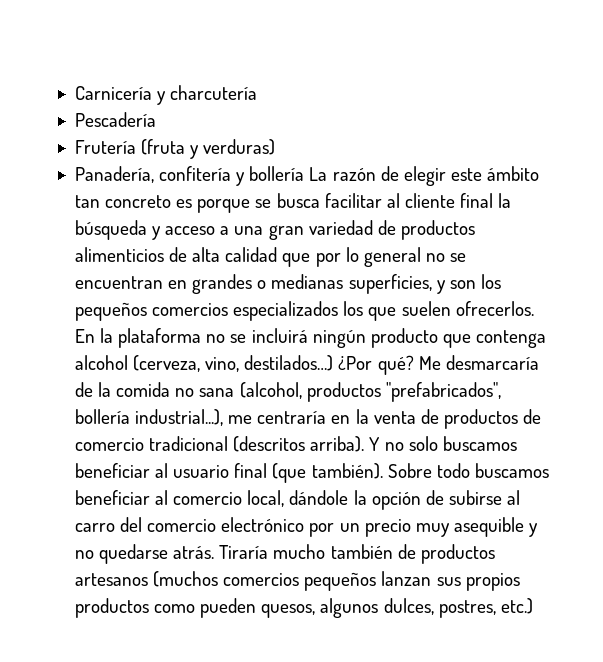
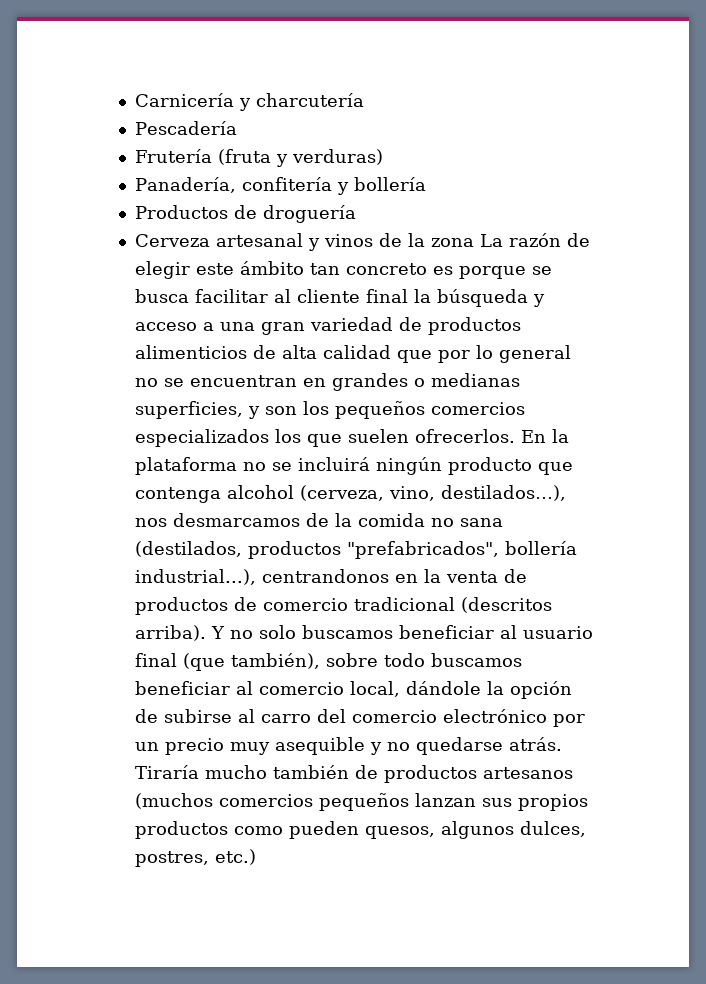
- Panadería, confitería y bollería La razón de elegir este ámbito tan concreto es porque se busca facilitar al cliente final la búsqueda y acceso a una gran variedad de productos alimenticios de alta calidad que por lo general no se encuentran en grandes o medianas superficies, y son los pequeños comercios especializados los que suelen ofrecerlos.
+ Panadería, confitería y bollería
+ Productos de droguería
+ Cerveza artesanal y vinos de la zona La razón de elegir este ámbito tan concreto es porque se busca facilitar al cliente final la búsqueda y acceso a una gran variedad de productos alimenticios de alta calidad que por lo general no se encuentran en grandes o medianas superficies, y son los pequeños comercios especializados los que suelen ofrecerlos.
- En la plataforma no se incluirá ningún producto que contenga alcohol (cerveza, vino, destilados…) ¿Por qué? Me desmarcaría de la comida no sana (alcohol, productos "prefabricados", bollería industrial...), me centraría en la venta de productos de comercio tradicional (descritos arriba).
+ En la plataforma no se incluirá ningún producto que contenga alcohol (cerveza, vino, destilados…), nos desmarcamos de la comida no sana (destilados, productos "prefabricados", bollería industrial...), centrandonos en la venta de productos de comercio tradicional (descritos arriba).
- Y no solo buscamos beneficiar al usuario final (que también). Sobre todo buscamos beneficiar al comercio local, dándole la opción de subirse al carro del comercio electrónico por un precio muy asequible y no quedarse atrás.
+ Y no solo buscamos beneficiar al usuario final (que también), sobre todo buscamos beneficiar al comercio local, dándole la opción de subirse al carro del comercio electrónico por un precio muy asequible y no quedarse atrás.

